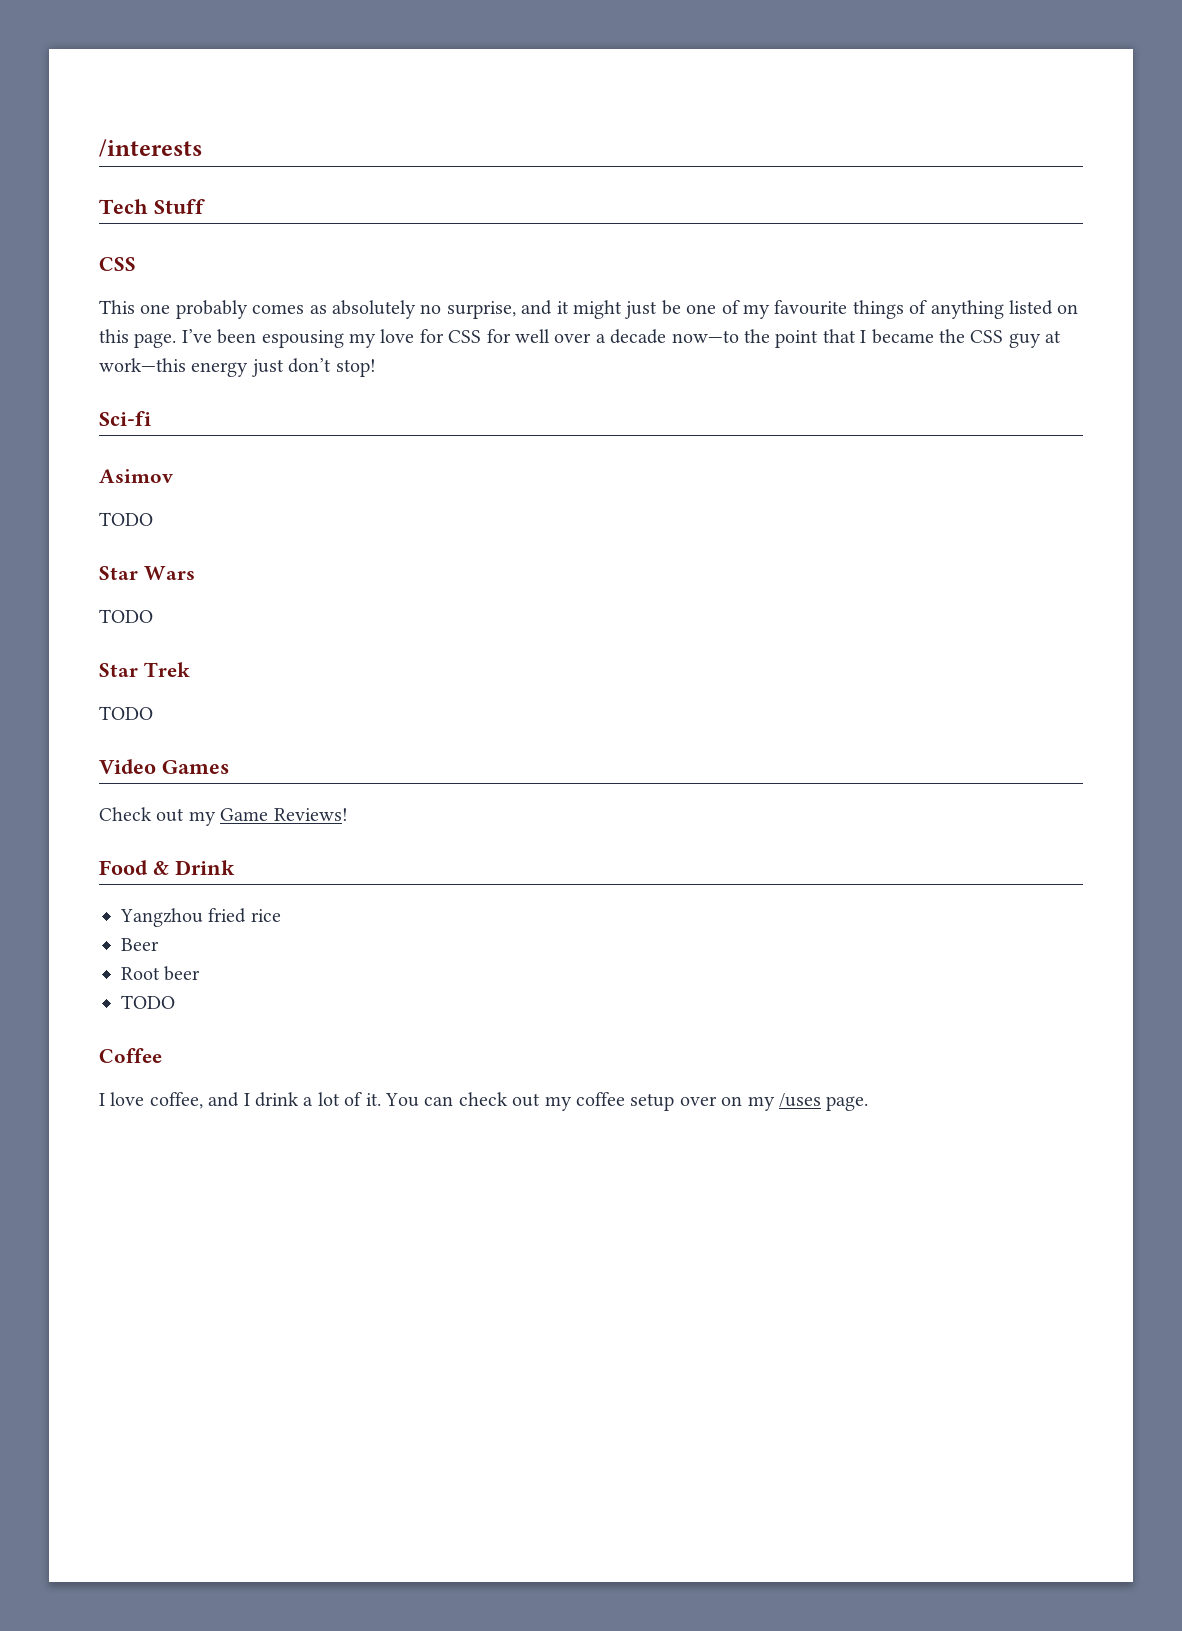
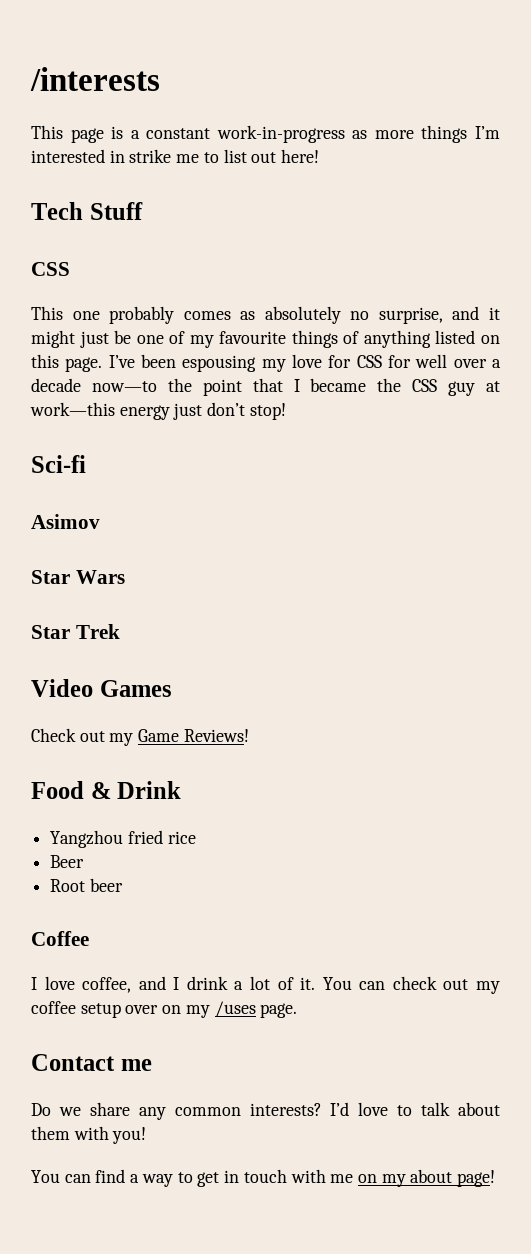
+ This page is a constant work-in-progress as more things I’m interested in strike me to list out here!
  Asimov
- TODO
  Star Wars
- TODO
  Star Trek
- TODO
  Root beer
- TODO
+ Contact me
+ Do we share any common interests? I’d love to talk about them with you!
+ You can find a way to get in touch with me on my about page!

